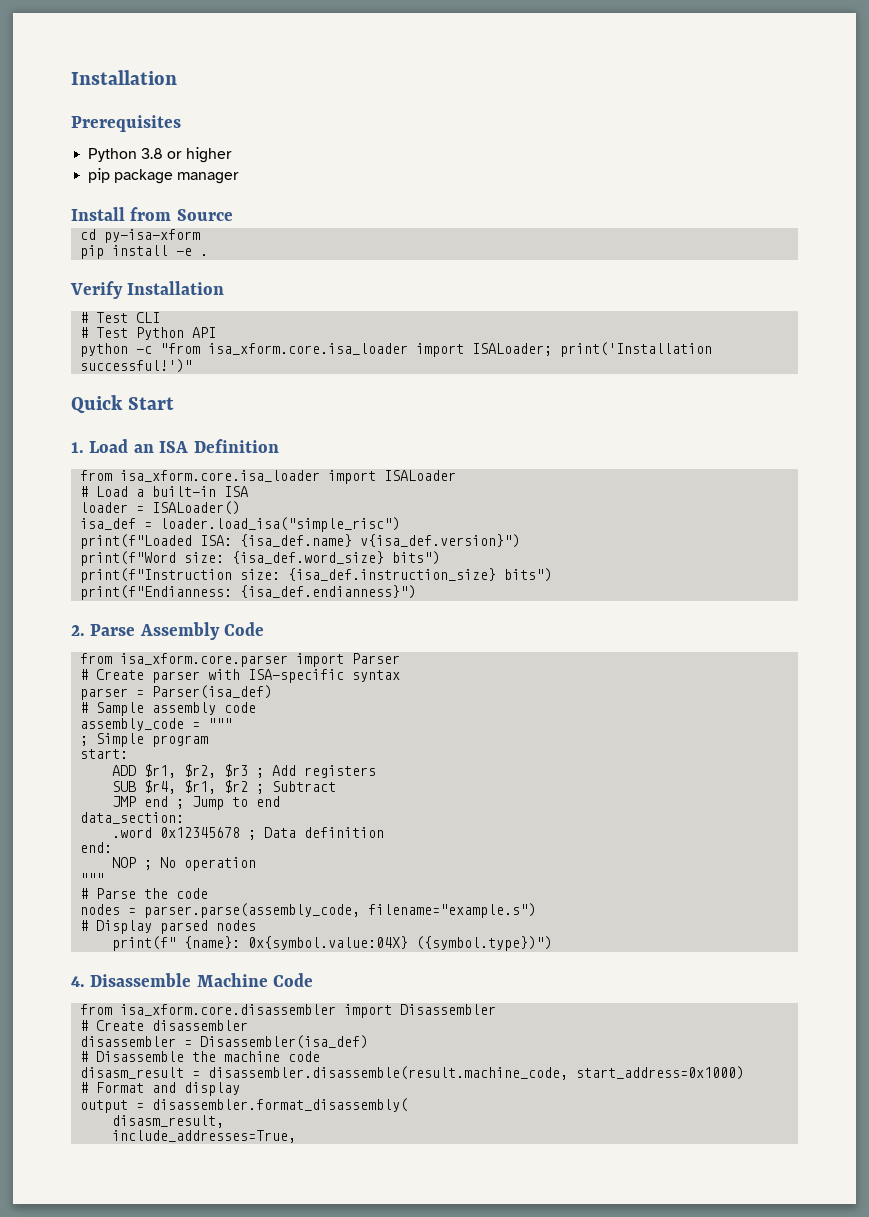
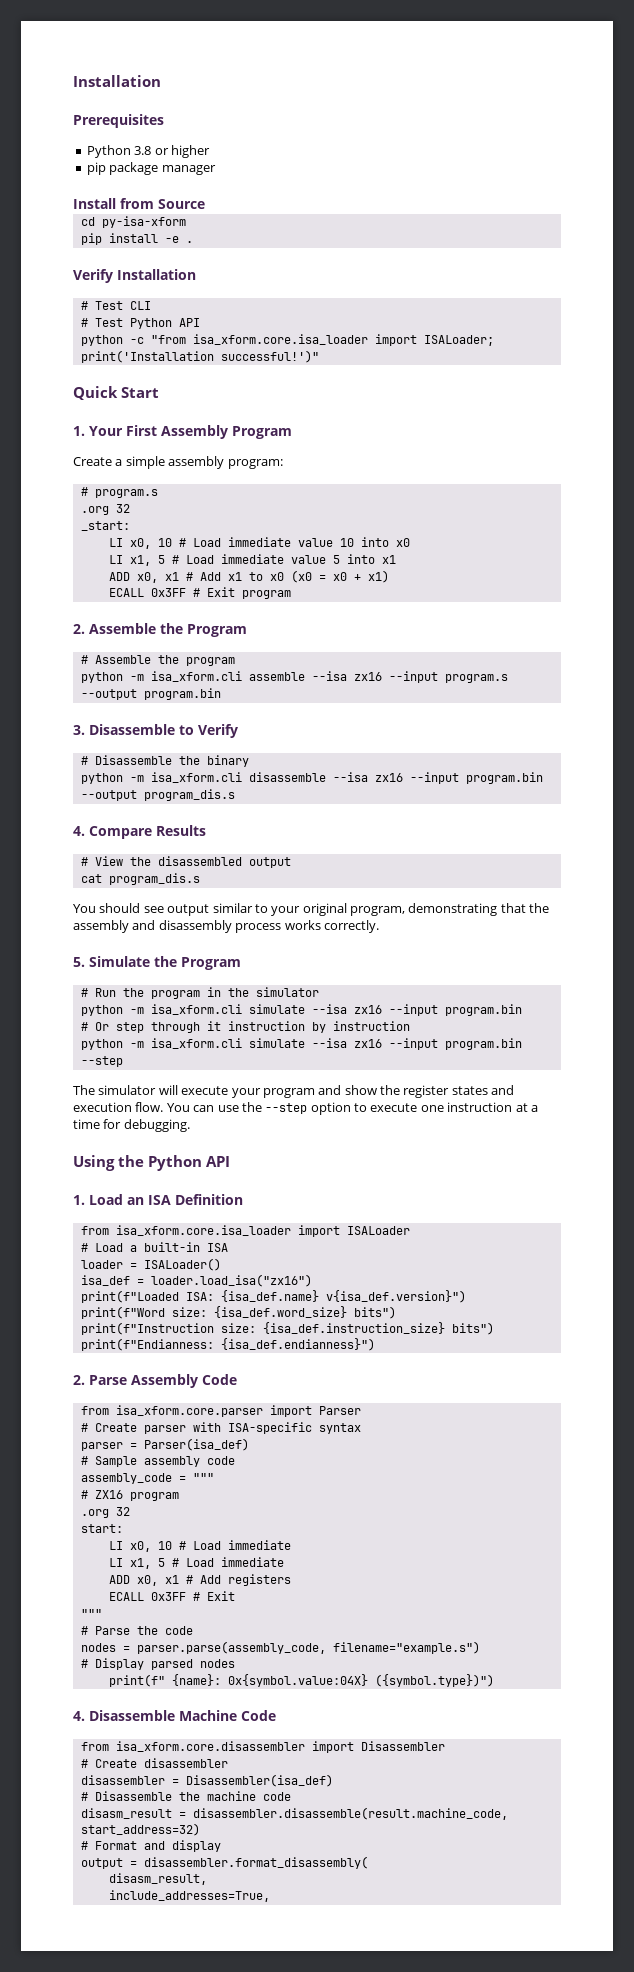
+ 1. Your First Assembly Program
+ Create a simple assembly program:
+ # program.s
+ .org 32
+ _start:
+ LI x0, 10 # Load immediate value 10 into x0
+ LI x1, 5 # Load immediate value 5 into x1
+ ADD x0, x1 # Add x1 to x0 (x0 = x0 + x1)
+ ECALL 0x3FF # Exit program
+ 2. Assemble the Program
+ # Assemble the program
+ python -m isa_xform.cli assemble --isa zx16 --input program.s --output program.bin
+ 3. Disassemble to Verify
+ # Disassemble the binary
+ python -m isa_xform.cli disassemble --isa zx16 --input program.bin --output program_dis.s
+ 4. Compare Results
+ # View the disassembled output
+ cat program_dis.s
+ You should see output similar to your original program, demonstrating that the assembly and disassembly process works correctly.
+ 5. Simulate the Program
+ # Run the program in the simulator
+ python -m isa_xform.cli simulate --isa zx16 --input program.bin
+ # Or step through it instruction by instruction
+ python -m isa_xform.cli simulate --isa zx16 --input program.bin --step
+ The simulator will execute your program and show the register states and execution flow. You can use the --step option to execute one instruction at a time for debugging.
+ Using the Python API
- isa_def = loader.load_isa("simple_risc")
+ isa_def = loader.load_isa("zx16")
- ; Simple program
+ # ZX16 program
+ .org 32
  start:
- ADD $r1, $r2, $r3 ; Add registers
- SUB $r4, $r1, $r2 ; Subtract
- JMP end ; Jump to end
- data_section:
- .word 0x12345678 ; Data definition
- end:
- NOP ; No operation
+ LI x0, 10 # Load immediate
+ LI x1, 5 # Load immediate
+ ADD x0, x1 # Add registers
+ ECALL 0x3FF # Exit
- disasm_result = disassembler.disassemble(result.machine_code, start_address=0x1000)
+ disasm_result = disassembler.disassemble(result.machine_code, start_address=32)

